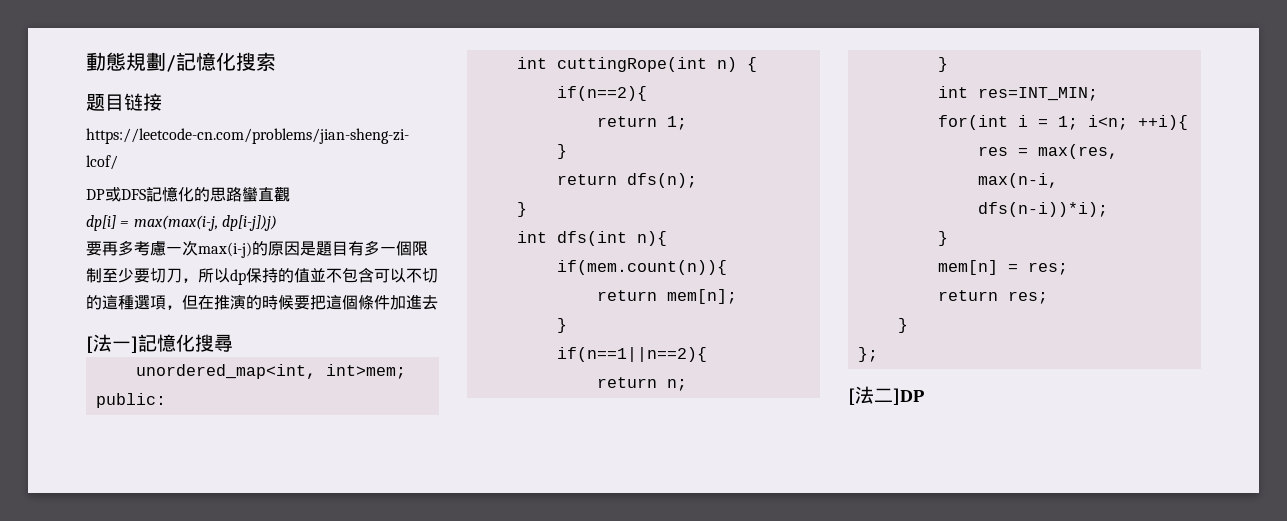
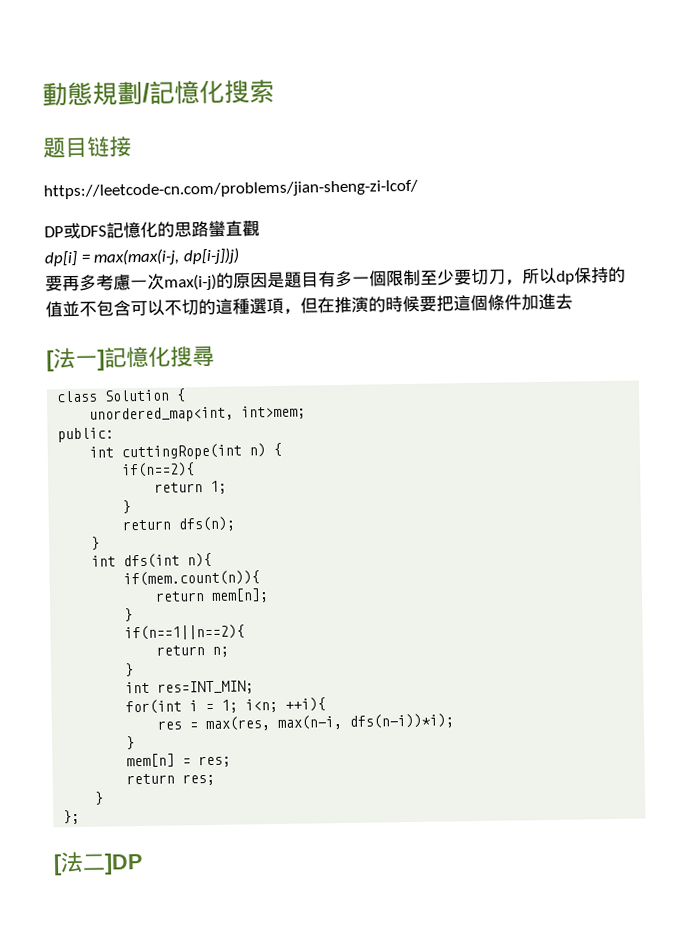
+ class Solution {

